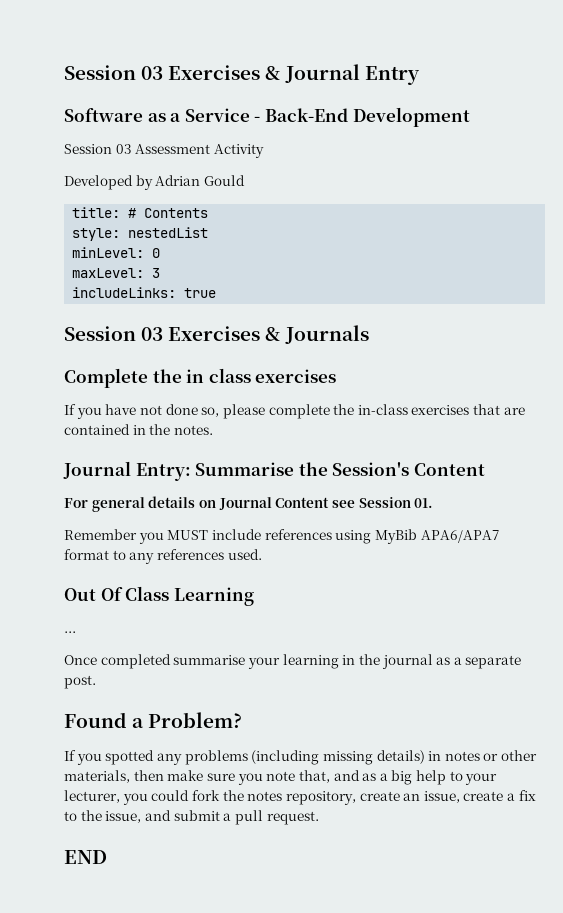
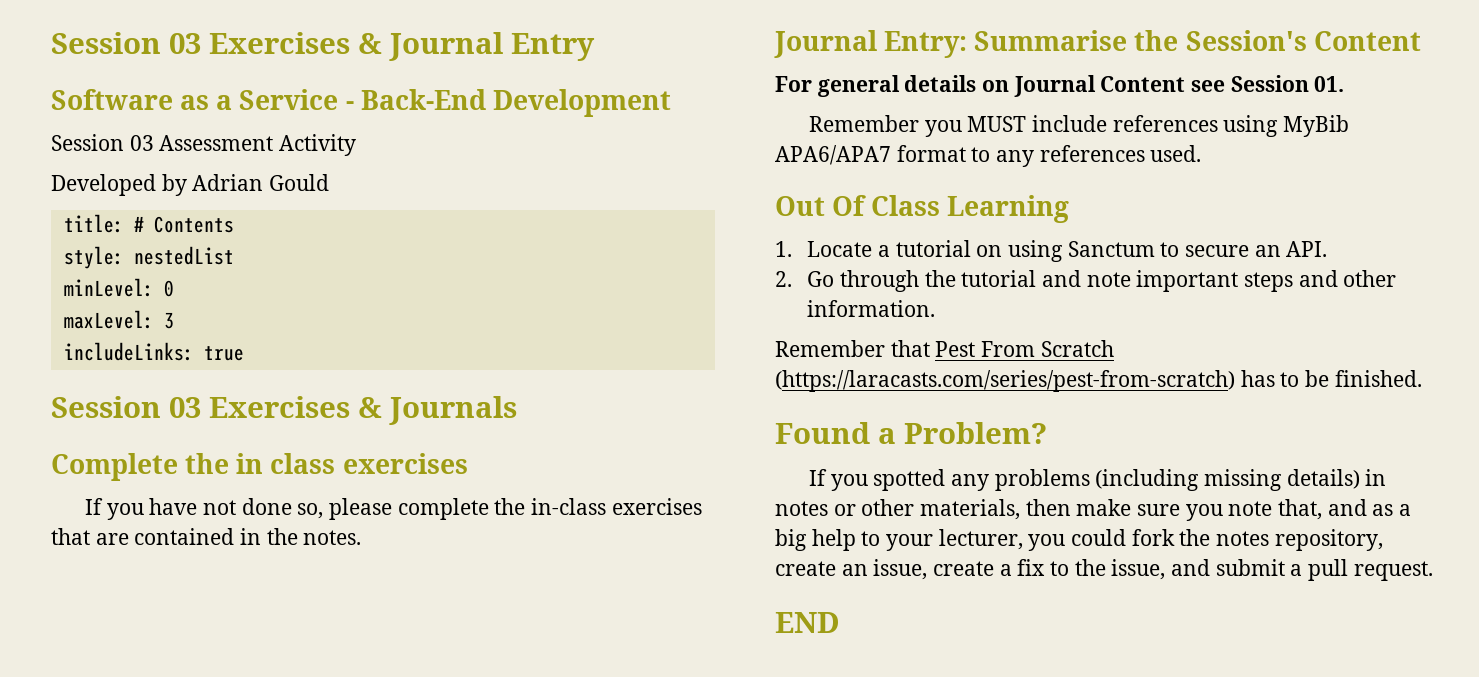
- ...
- Once completed summarise your learning in the journal as a separate post.
+ 1. Locate a tutorial on using Sanctum to secure an API.
+ 2. Go through the tutorial and note important steps and other information.
+ Remember that Pest From Scratch (https://laracasts.com/series/pest-from-scratch) has to be finished.

